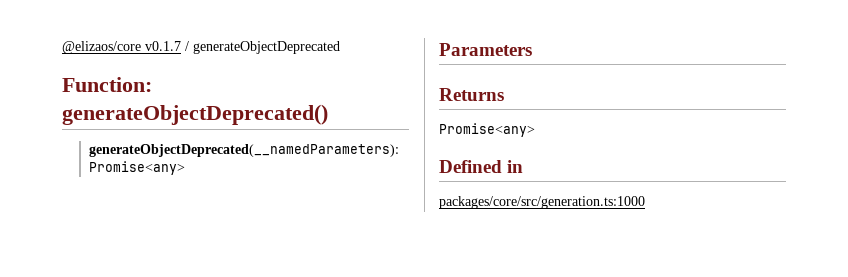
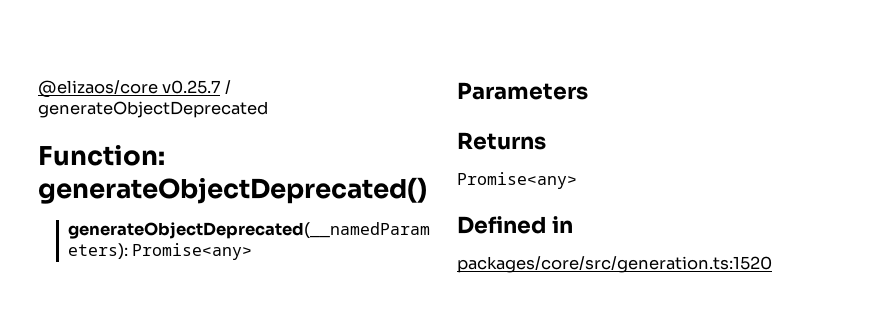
- @elizaos/core v0.1.7 / generateObjectDeprecated
+ @elizaos/core v0.25.7 / generateObjectDeprecated
- packages/core/src/generation.ts:1000
+ packages/core/src/generation.ts:1520

